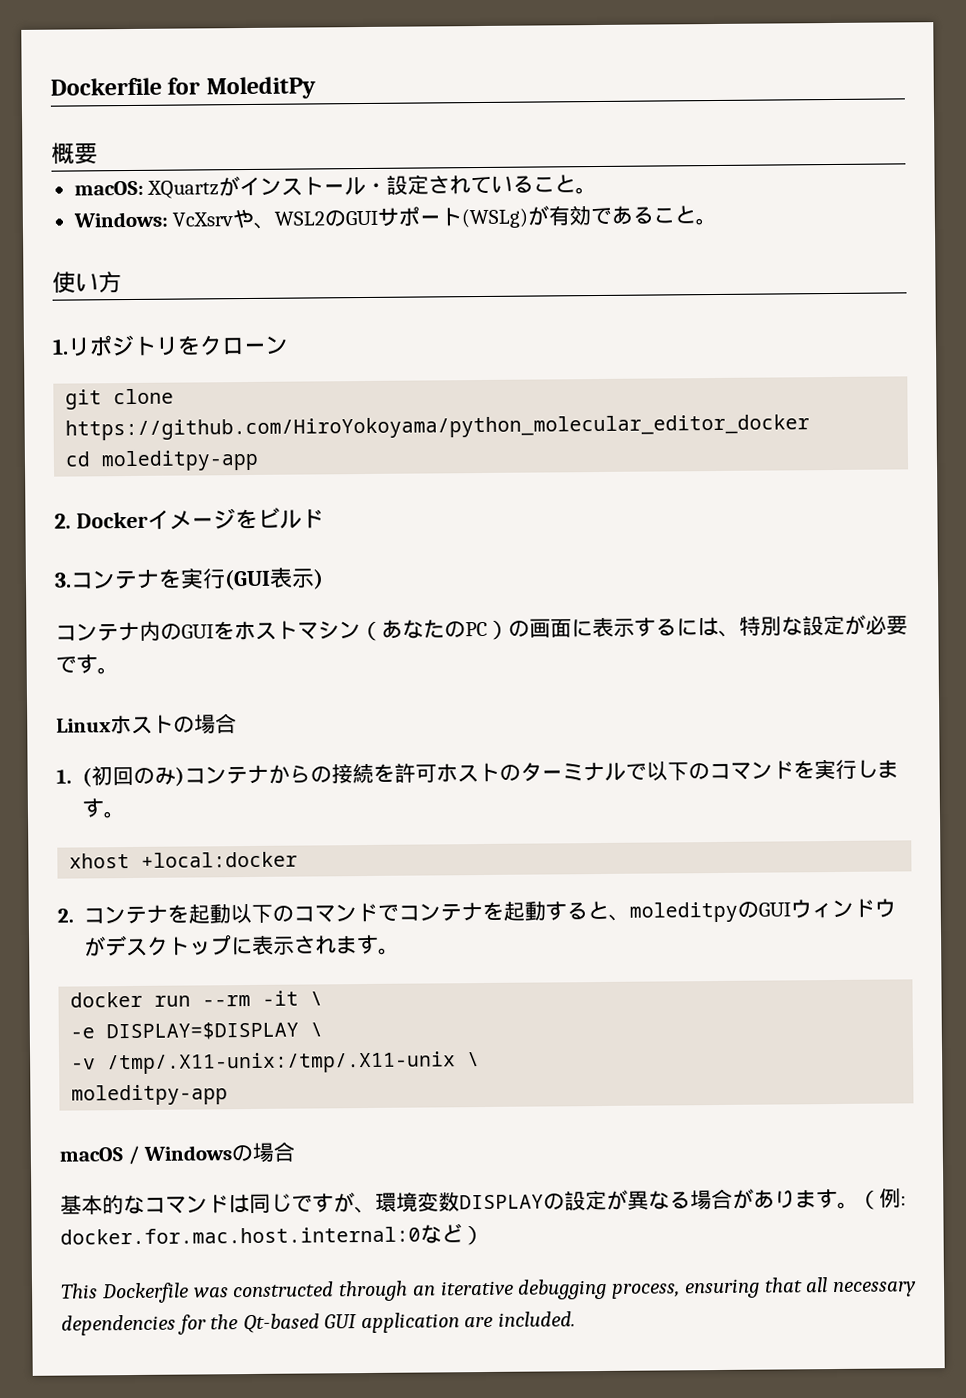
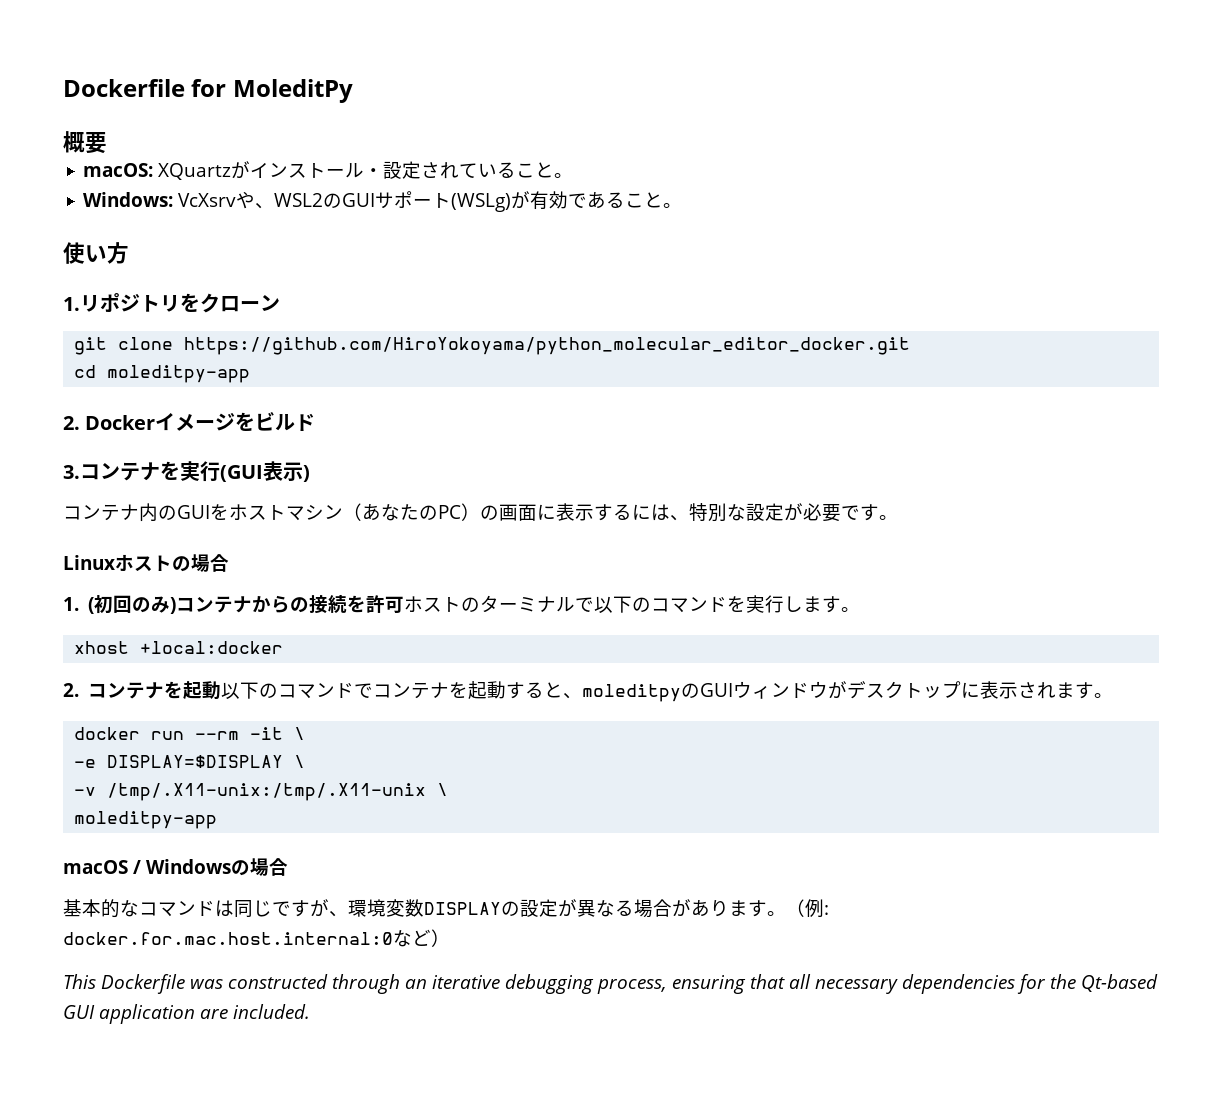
- git clone https://github.com/HiroYokoyama/python_molecular_editor_docker
+ git clone https://github.com/HiroYokoyama/python_molecular_editor_docker.git

